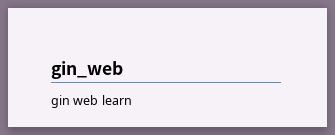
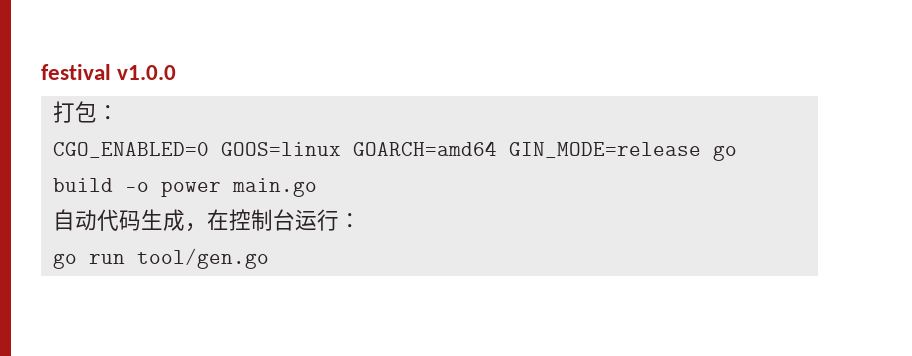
- gin_web
- gin web learn
+ festival v1.0.0
+ 打包：
+ CGO_ENABLED=0 GOOS=linux GOARCH=amd64 GIN_MODE=release go build -o power main.go
+ 自动代码生成，在控制台运行：
+ go run tool/gen.go

